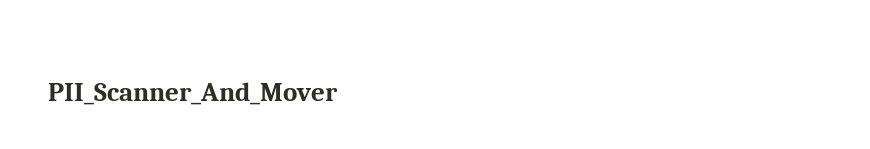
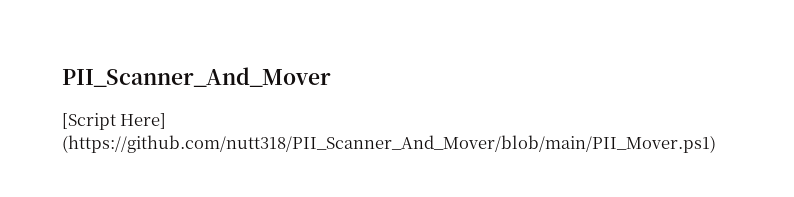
+ [Script Here] (https://github.com/nutt318/PII_Scanner_And_Mover/blob/main/PII_Mover.ps1)

